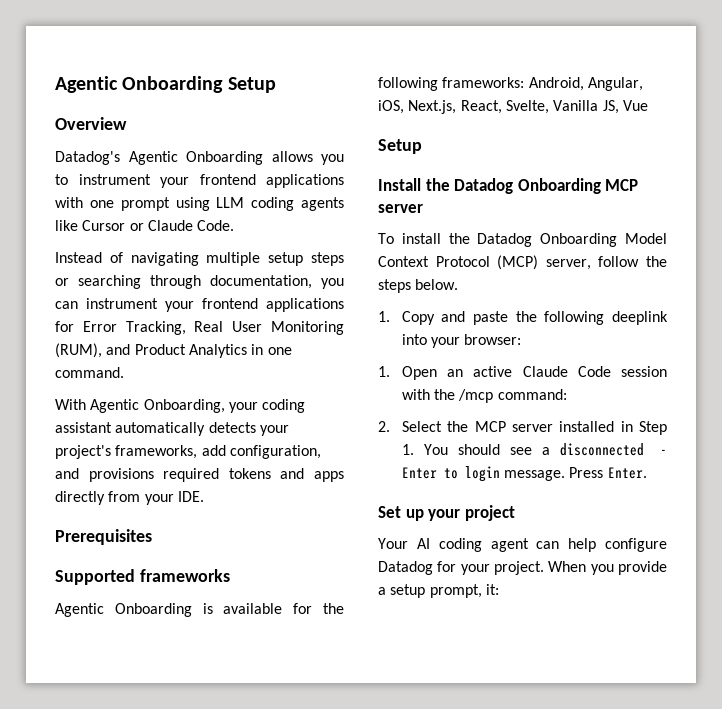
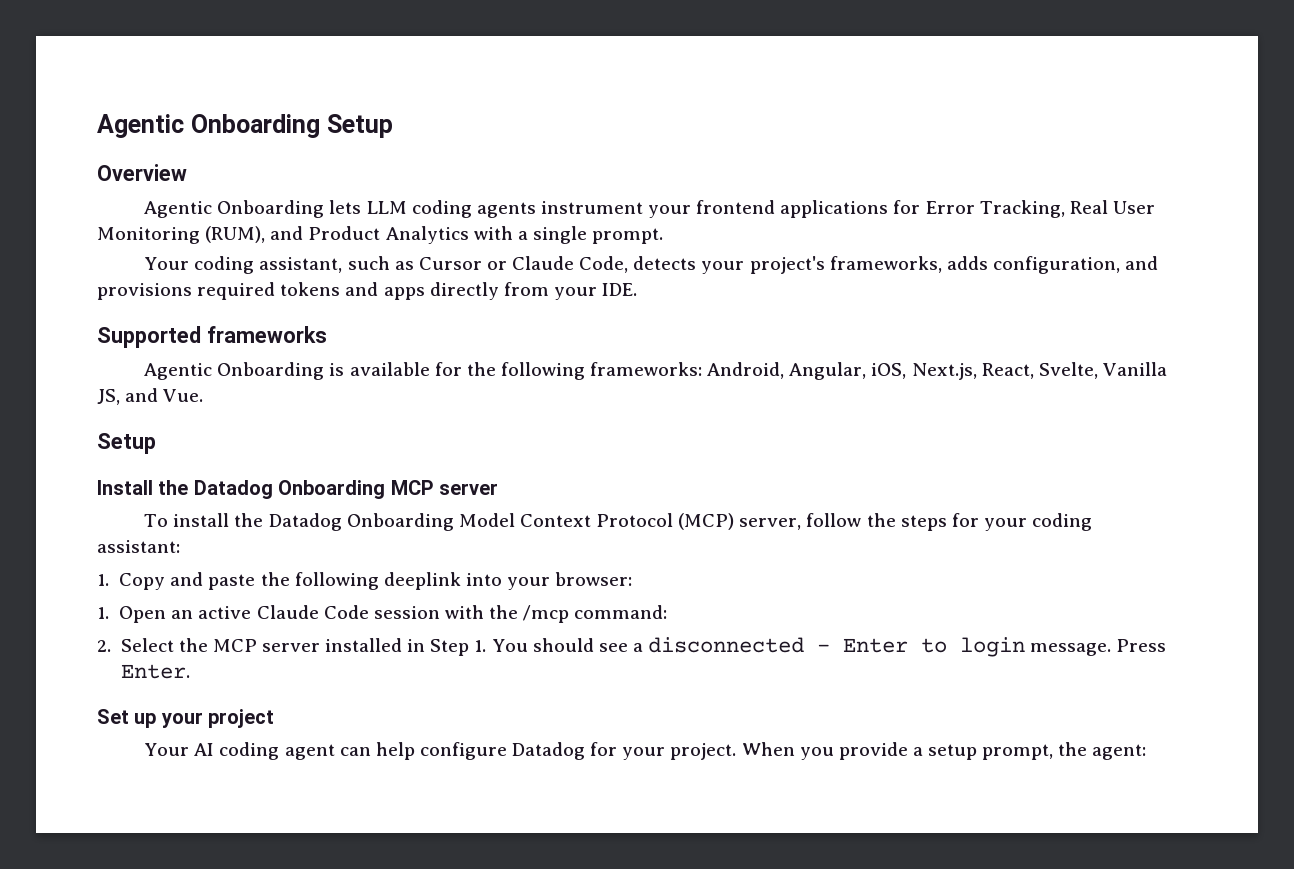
- Datadog's Agentic Onboarding allows you to instrument your frontend applications with one prompt using LLM coding agents like Cursor or Claude Code.
- Instead of navigating multiple setup steps or searching through documentation, you can instrument your frontend applications for Error Tracking, Real User Monitoring (RUM), and Product Analytics in one command.
- With Agentic Onboarding, your coding assistant automatically detects your project's frameworks, add configuration, and provisions required tokens and apps directly from your IDE.
+ Agentic Onboarding lets LLM coding agents instrument your frontend applications for Error Tracking, Real User Monitoring (RUM), and Product Analytics with a single prompt.
+ Your coding assistant, such as Cursor or Claude Code, detects your project's frameworks, adds configuration, and provisions required tokens and apps directly from your IDE.
- Prerequisites
- Agentic Onboarding is available for the following frameworks: Android, Angular, iOS, Next.js, React, Svelte, Vanilla JS, Vue
+ Agentic Onboarding is available for the following frameworks: Android, Angular, iOS, Next.js, React, Svelte, Vanilla JS, and Vue.
- To install the Datadog Onboarding Model Context Protocol (MCP) server, follow the steps below.
+ To install the Datadog Onboarding Model Context Protocol (MCP) server, follow the steps for your coding assistant:
- When you provide a setup prompt, it:
+ When you provide a setup prompt, the agent:

